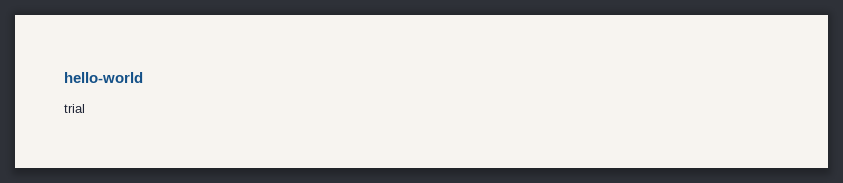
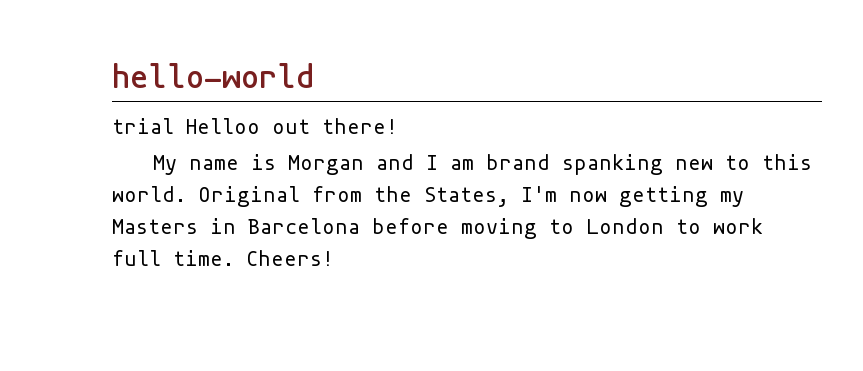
- trial
+ trial Helloo out there!
+ My name is Morgan and I am brand spanking new to this world. Original from the States, I'm now getting my Masters in Barcelona before moving to London to work full time. Cheers!

